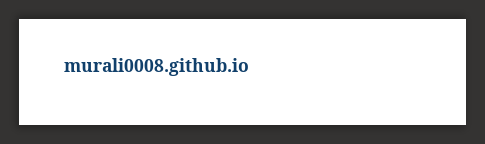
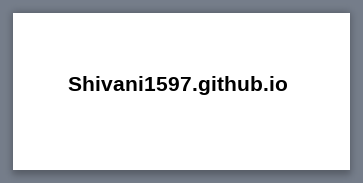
- murali0008.github.io
+ Shivani1597.github.io

